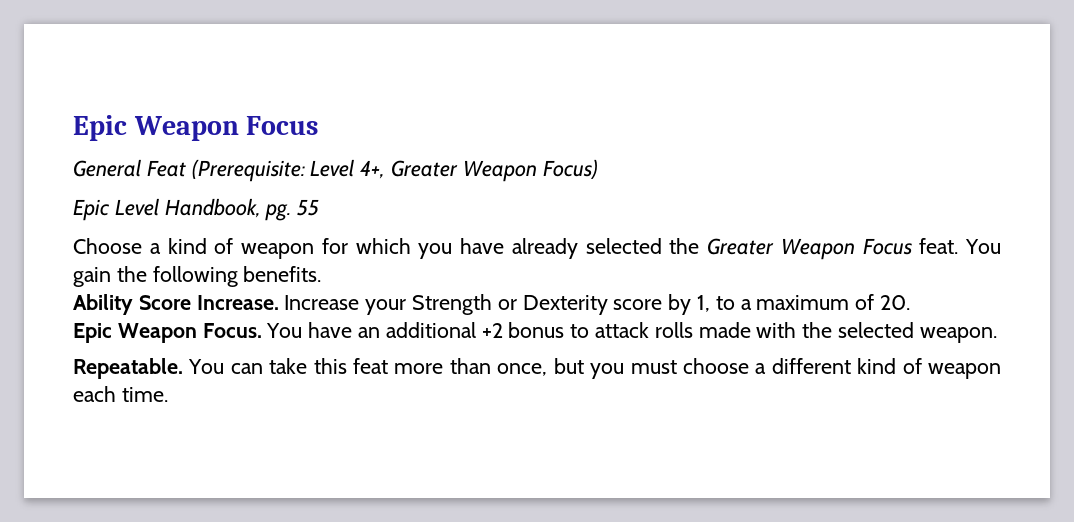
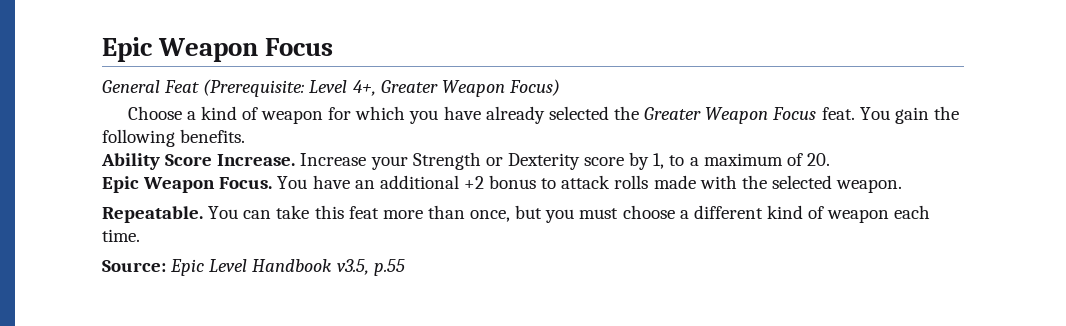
- Epic Level Handbook, pg. 55
+ Source: Epic Level Handbook v3.5, p.55

